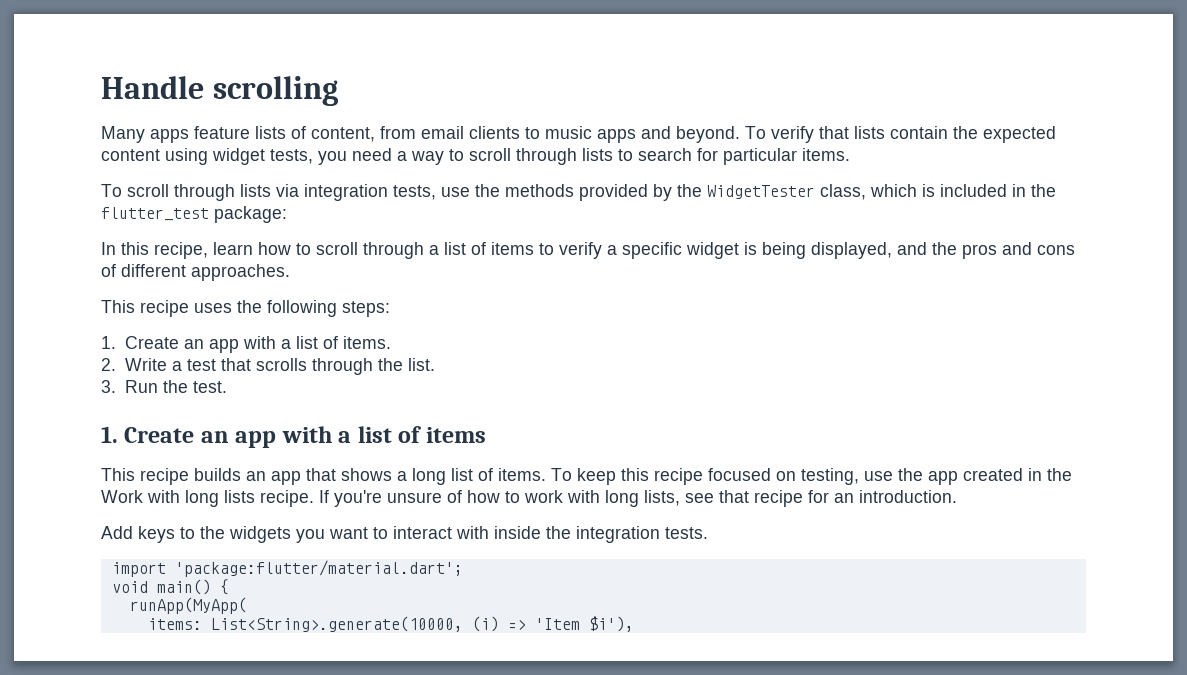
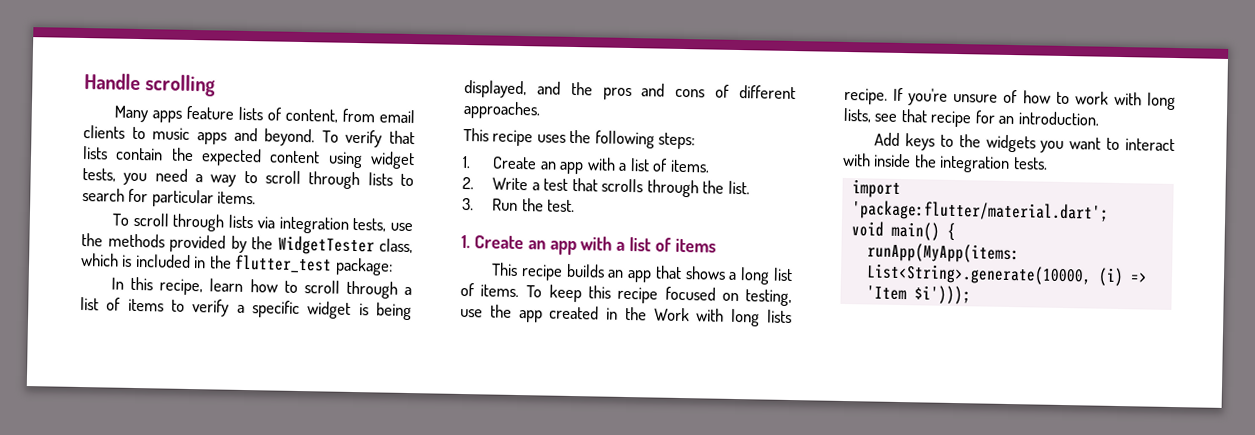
- runApp(MyApp(
- items: List<String>.generate(10000, (i) => 'Item $i'),
+ runApp(MyApp(items: List<String>.generate(10000, (i) => 'Item $i')));

